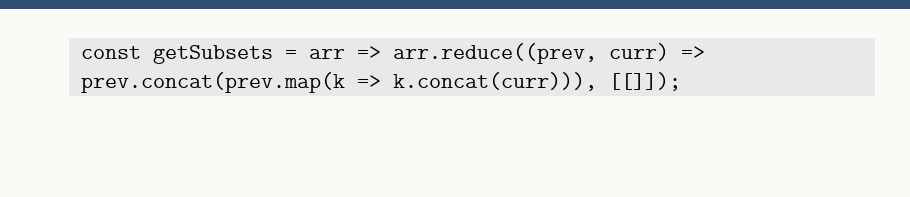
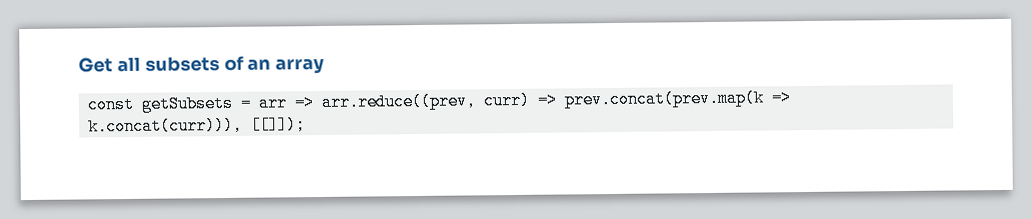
+ Get all subsets of an array

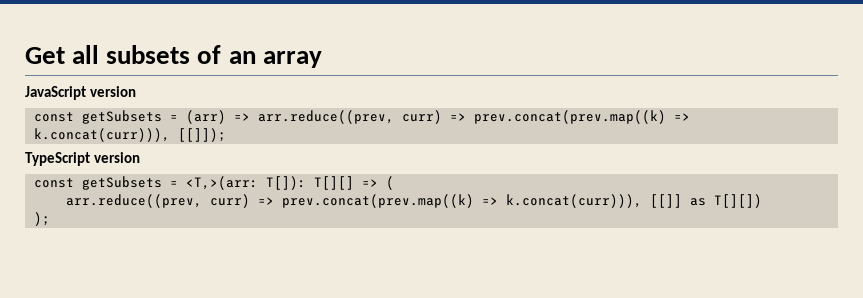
- const getSubsets = arr => arr.reduce((prev, curr) => prev.concat(prev.map(k => k.concat(curr))), [[]]);
+ JavaScript version
+ const getSubsets = (arr) => arr.reduce((prev, curr) => prev.concat(prev.map((k) => k.concat(curr))), [[]]);
+ TypeScript version
+ const getSubsets = <T,>(arr: T[]): T[][] => (
+ arr.reduce((prev, curr) => prev.concat(prev.map((k) => k.concat(curr))), [[]] as T[][])
+ );

